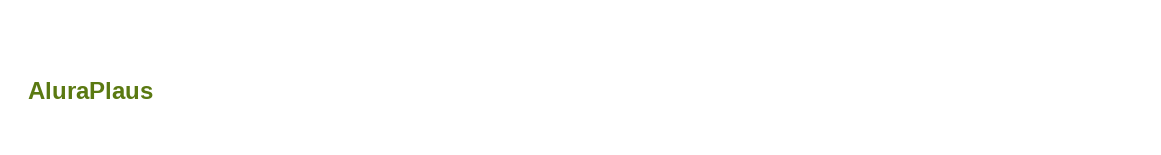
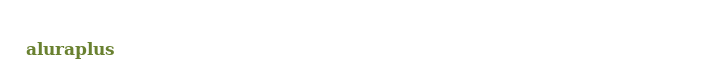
- AluraPlaus
+ aluraplus

